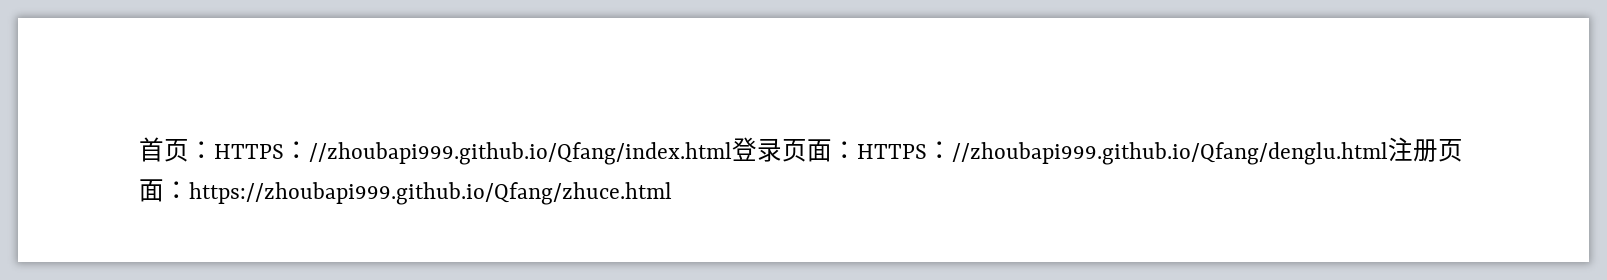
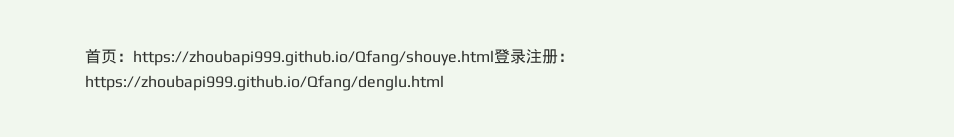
- 首页：HTTPS：//zhoubapi999.github.io/Qfang/index.html登录页面：HTTPS：//zhoubapi999.github.io/Qfang/denglu.html注册页面：https://zhoubapi999.github.io/Qfang/zhuce.html
+ 首页：https://zhoubapi999.github.io/Qfang/shouye.html登录注册：https://zhoubapi999.github.io/Qfang/denglu.html

